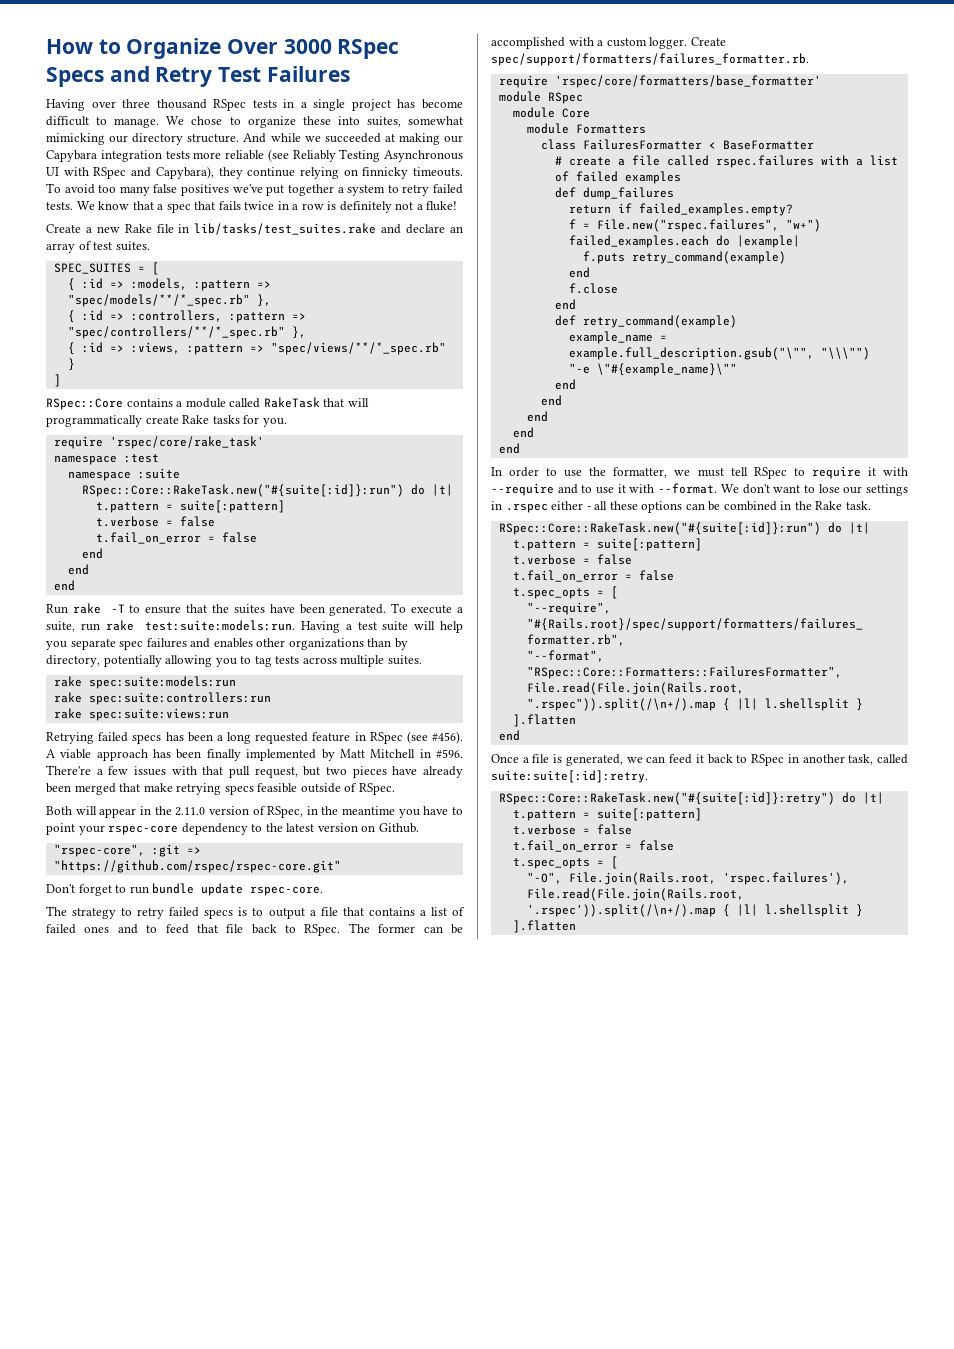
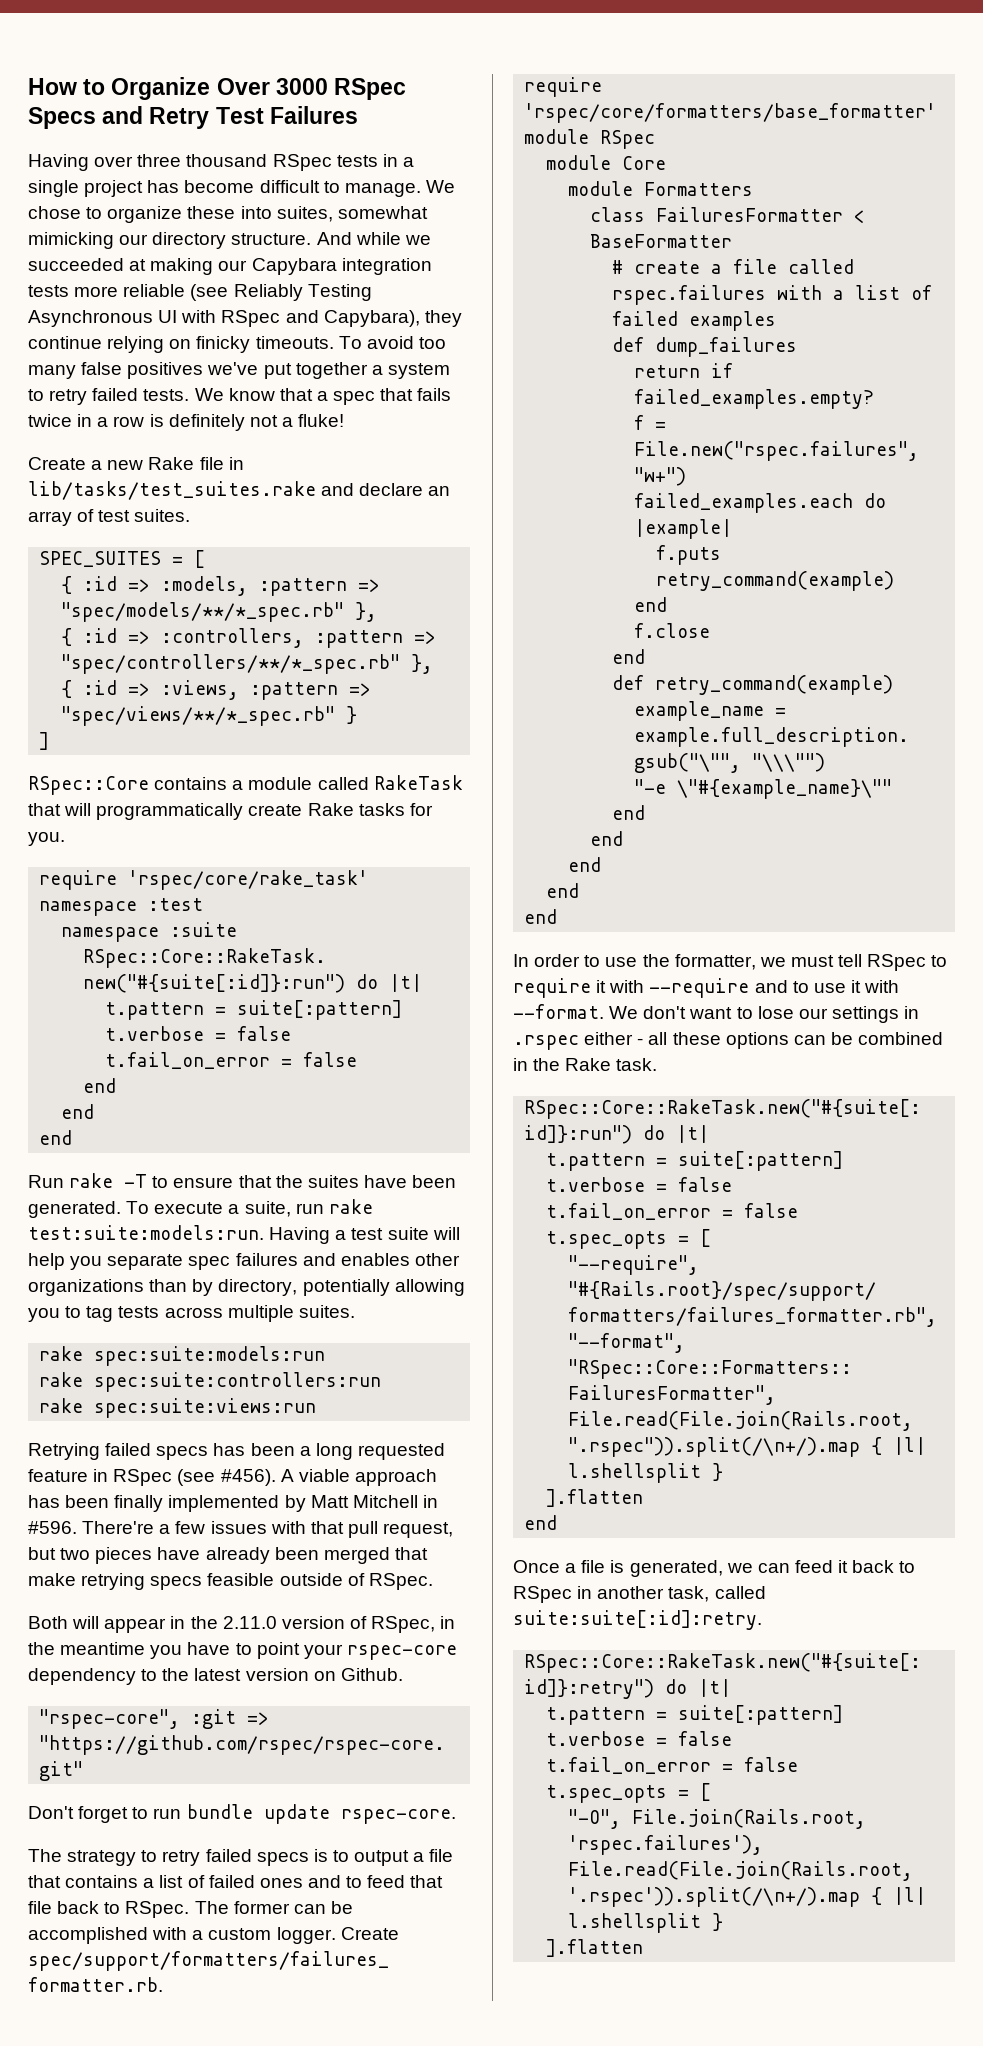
- And while we succeeded at making our Capybara integration tests more reliable (see Reliably Testing Asynchronous UI with RSpec and Capybara), they continue relying on finnicky timeouts.
+ And while we succeeded at making our Capybara integration tests more reliable (see Reliably Testing Asynchronous UI with RSpec and Capybara), they continue relying on finicky timeouts.

